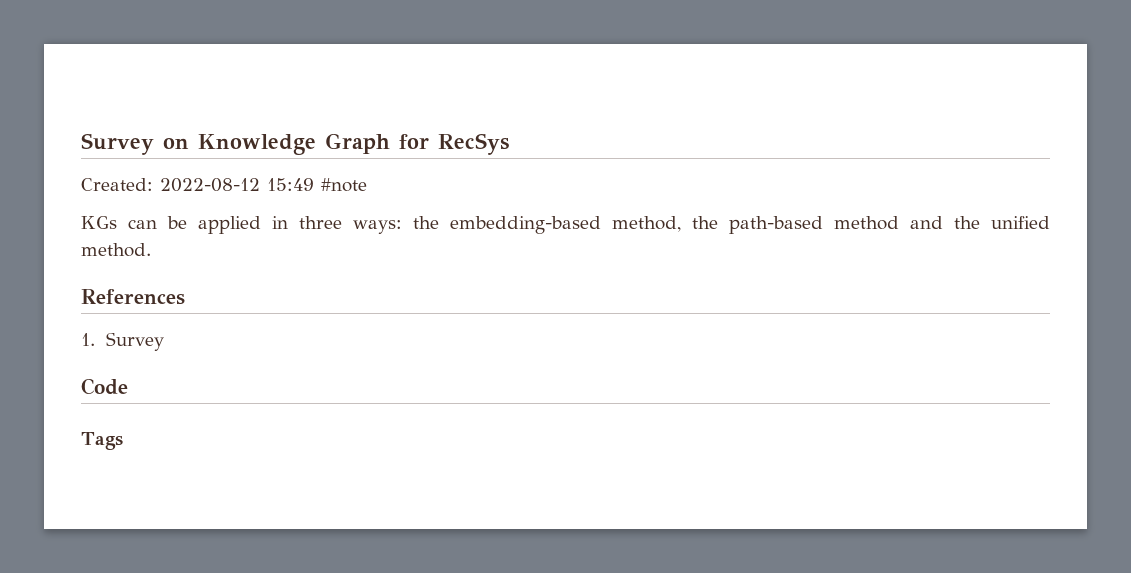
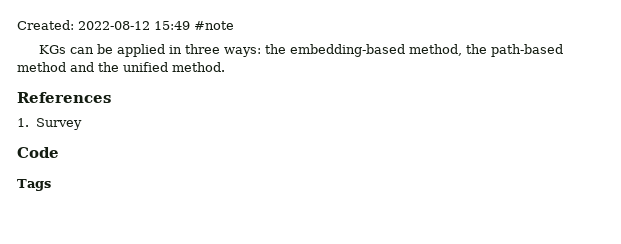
- Survey on Knowledge Graph for RecSys

